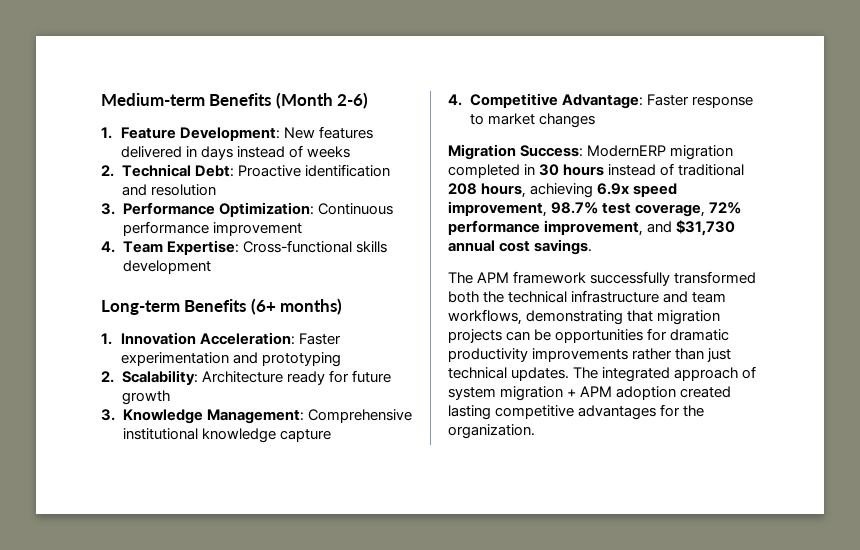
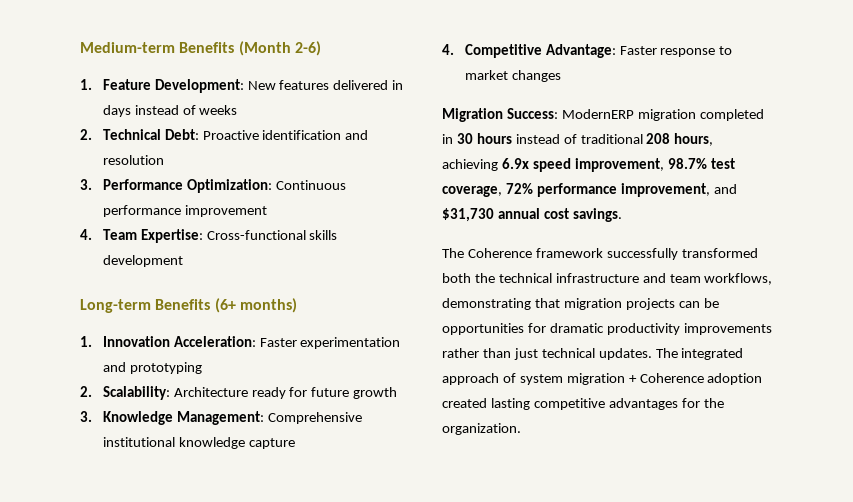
- The APM framework successfully transformed both the technical infrastructure and team workflows, demonstrating that migration projects can be opportunities for dramatic productivity improvements rather than just technical updates.
+ The Coherence framework successfully transformed both the technical infrastructure and team workflows, demonstrating that migration projects can be opportunities for dramatic productivity improvements rather than just technical updates.
- The integrated approach of system migration + APM adoption created lasting competitive advantages for the organization.
+ The integrated approach of system migration + Coherence adoption created lasting competitive advantages for the organization.

